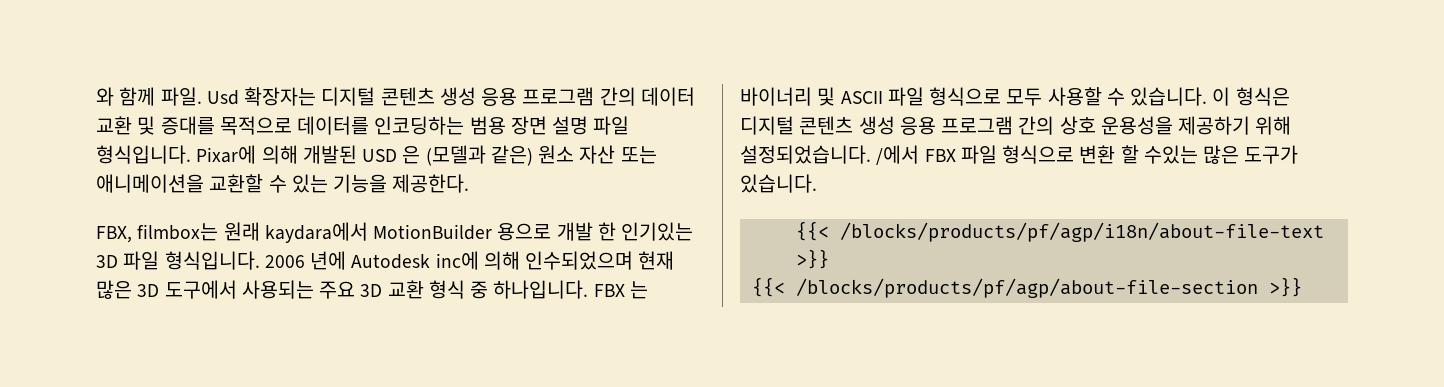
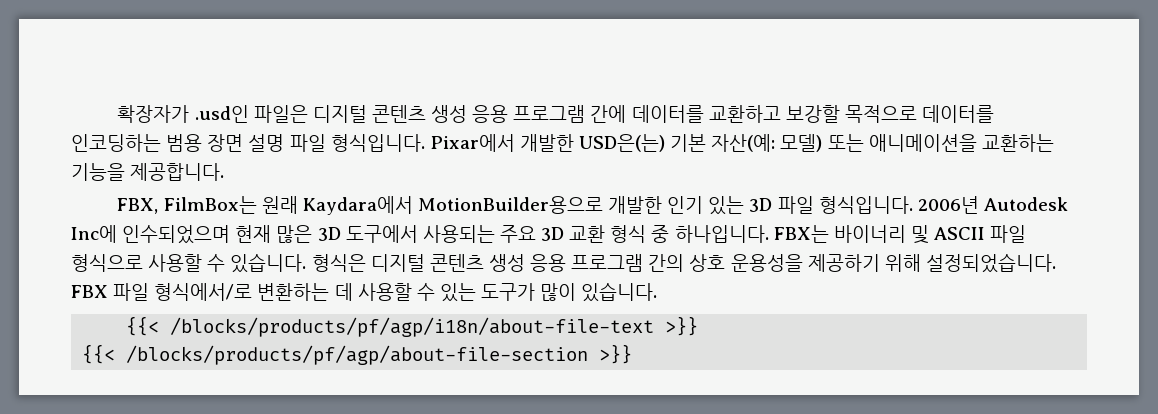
- 와 함께 파일. Usd 확장자는 디지털 콘텐츠 생성 응용 프로그램 간의 데이터 교환 및 증대를 목적으로 데이터를 인코딩하는 범용 장면 설명 파일 형식입니다.
+ 확장자가 .usd인 파일은 디지털 콘텐츠 생성 응용 프로그램 간에 데이터를 교환하고 보강할 목적으로 데이터를 인코딩하는 범용 장면 설명 파일 형식입니다.
- Pixar에 의해 개발된 USD 은 (모델과 같은) 원소 자산 또는 애니메이션을 교환할 수 있는 기능을 제공한다.
- FBX, filmbox는 원래 kaydara에서 MotionBuilder 용으로 개발 한 인기있는 3D 파일 형식입니다. 2006 년에 Autodesk inc에 의해 인수되었으며 현재 많은 3D 도구에서 사용되는 주요 3D 교환 형식 중 하나입니다.
+ Pixar에서 개발한 USD은(는) 기본 자산(예: 모델) 또는 애니메이션을 교환하는 기능을 제공합니다.
+ FBX, FilmBox는 원래 Kaydara에서 MotionBuilder용으로 개발한 인기 있는 3D 파일 형식입니다. 2006년 Autodesk Inc에 인수되었으며 현재 많은 3D 도구에서 사용되는 주요 3D 교환 형식 중 하나입니다.
- FBX 는 바이너리 및 ASCII 파일 형식으로 모두 사용할 수 있습니다.
+ FBX는 바이너리 및 ASCII 파일 형식으로 사용할 수 있습니다.
- 이 형식은 디지털 콘텐츠 생성 응용 프로그램 간의 상호 운용성을 제공하기 위해 설정되었습니다.
+ 형식은 디지털 콘텐츠 생성 응용 프로그램 간의 상호 운용성을 제공하기 위해 설정되었습니다.
- /에서 FBX 파일 형식으로 변환 할 수있는 많은 도구가 있습니다.
+ FBX 파일 형식에서/로 변환하는 데 사용할 수 있는 도구가 많이 있습니다.

